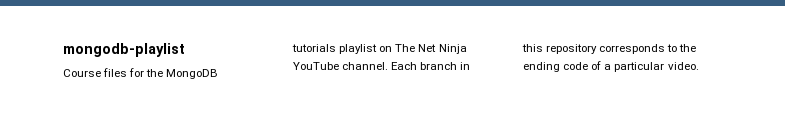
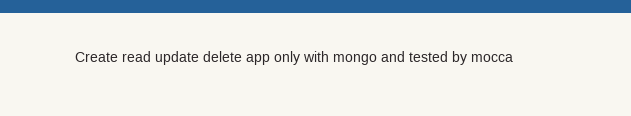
- mongodb-playlist
- Course files for the MongoDB tutorials playlist on The Net Ninja YouTube channel. Each branch in this repository corresponds to the ending code of a particular video.
+ Create read update delete app only with mongo and tested by mocca

